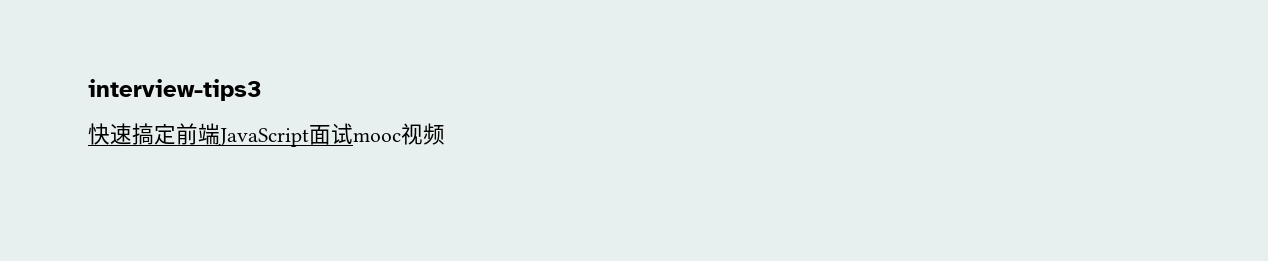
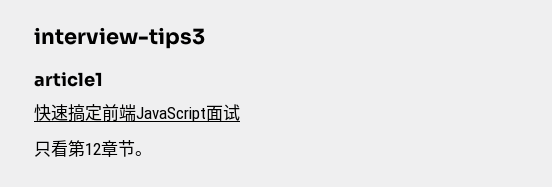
+ article1
- 快速搞定前端JavaScript面试mooc视频
+ 快速搞定前端JavaScript面试
+ 只看第12章节。

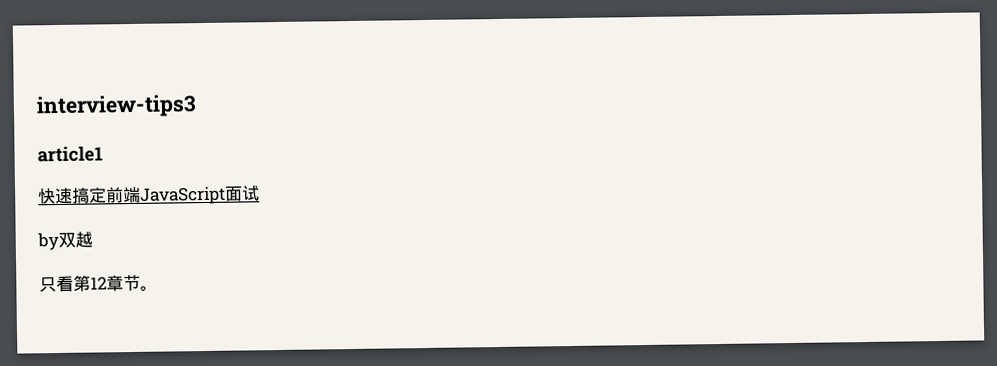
+ by双越

